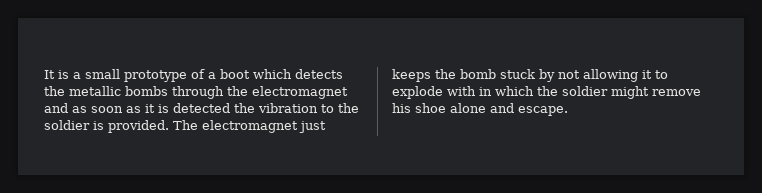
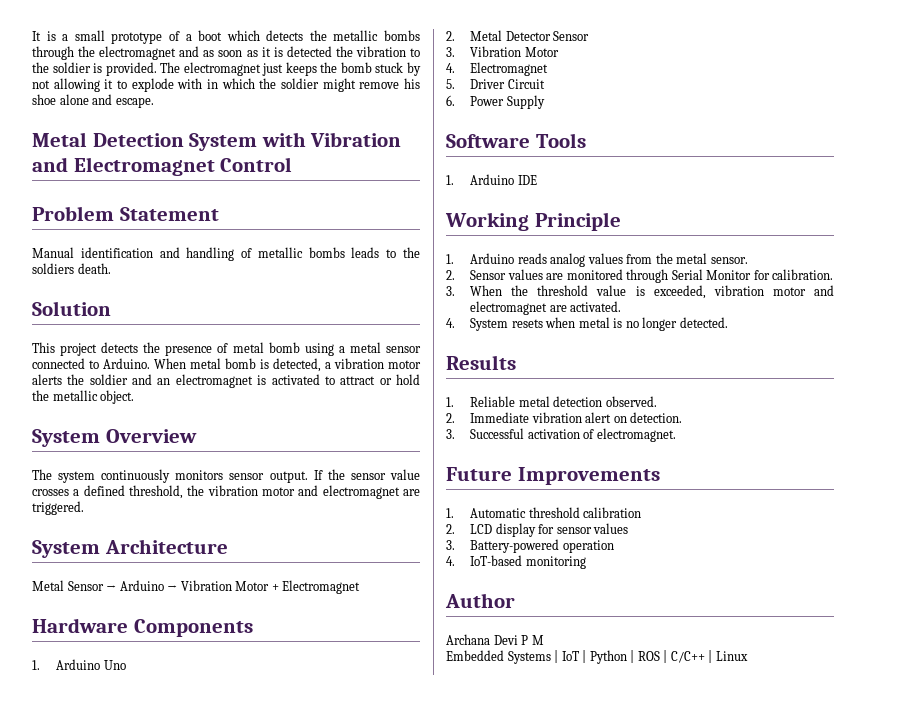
+ Metal Detection System with Vibration and Electromagnet Control
+ Problem Statement
+ Manual identification and handling of metallic bombs leads to the soldiers death.
+ Solution
+ This project detects the presence of metal bomb using a metal sensor connected to Arduino. When metal bomb is detected, a vibration motor alerts the soldier and an electromagnet is activated to attract or hold the metallic object.
+ System Overview
+ The system continuously monitors sensor output. If the sensor value crosses a defined threshold, the vibration motor and electromagnet are triggered.
+ System Architecture
+ Metal Sensor → Arduino → Vibration Motor + Electromagnet
+ Hardware Components
+ 1. Arduino Uno
+ 2. Metal Detector Sensor
+ 3. Vibration Motor
+ 4. Electromagnet
+ 5. Driver Circuit
+ 6. Power Supply
+ Software Tools
+ 1. Arduino IDE
+ Working Principle
+ 1. Arduino reads analog values from the metal sensor.
+ 2. Sensor values are monitored through Serial Monitor for calibration.
+ 3. When the threshold value is exceeded, vibration motor and electromagnet are activated.
+ 4. System resets when metal is no longer detected.
+ Results
+ 1. Reliable metal detection observed.
+ 2. Immediate vibration alert on detection.
+ 3. Successful activation of electromagnet.
+ Future Improvements
+ 1. Automatic threshold calibration
+ 2. LCD display for sensor values
+ 3. Battery-powered operation
+ 4. IoT-based monitoring
+ Author
+ Archana Devi P M
+ Embedded Systems | IoT | Python | ROS | C/C++ | Linux

